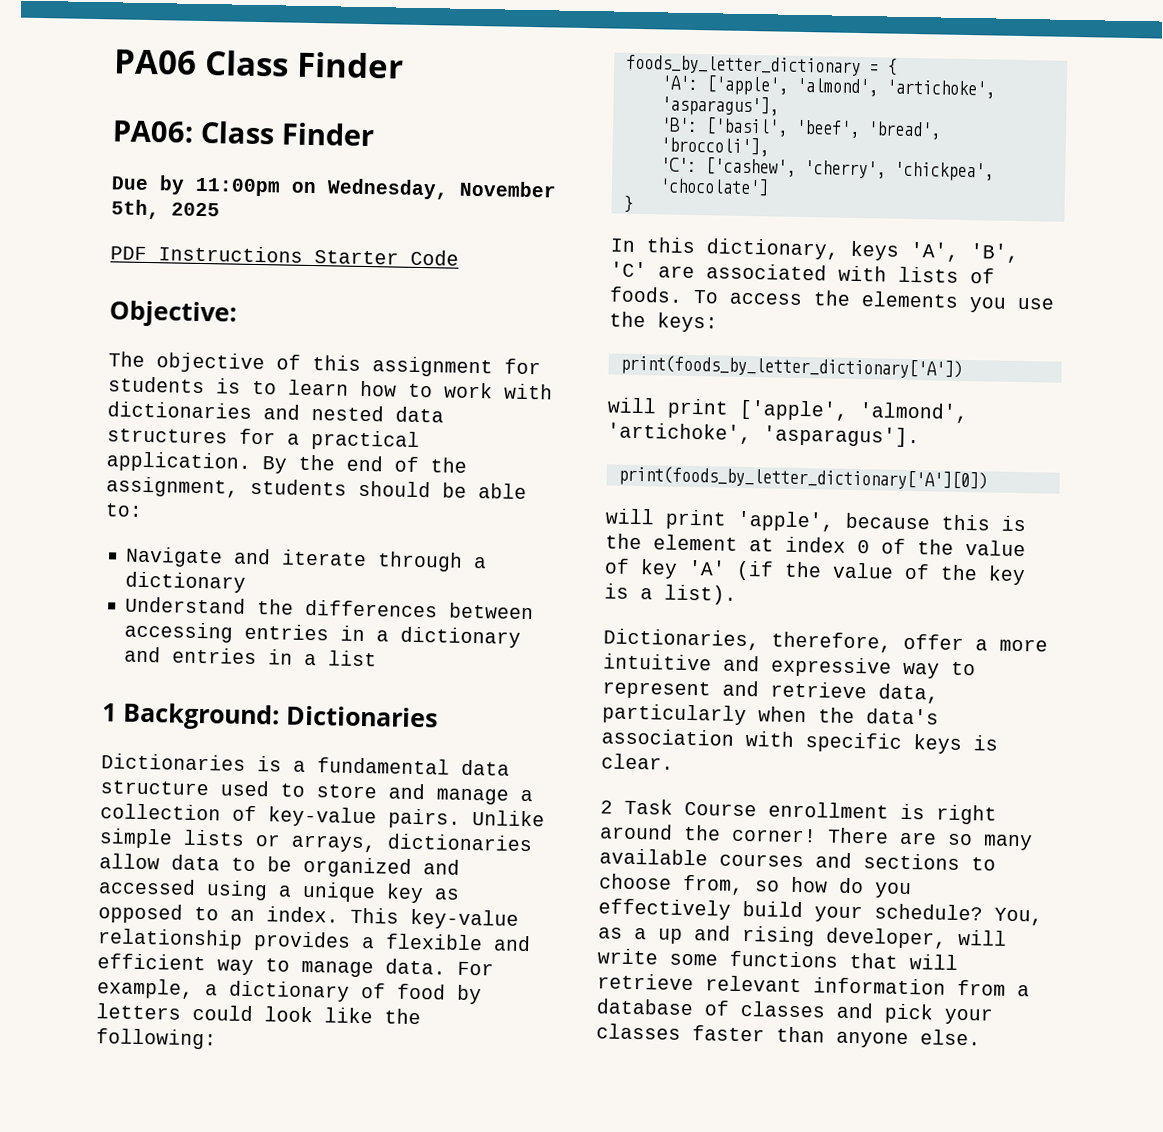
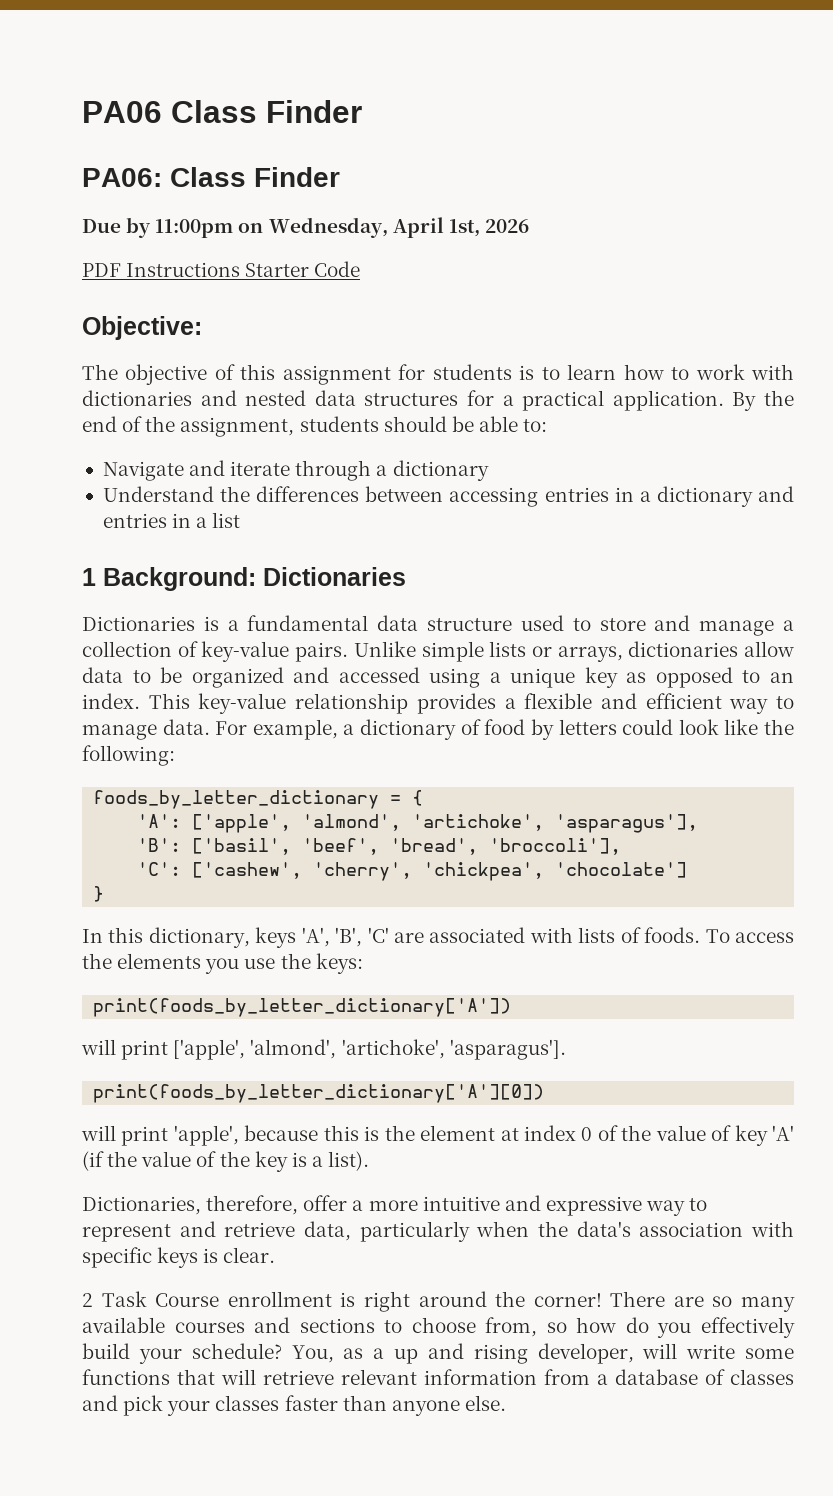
- Due by 11:00pm on Wednesday, November 5th, 2025
+ Due by 11:00pm on Wednesday, April 1st, 2026

